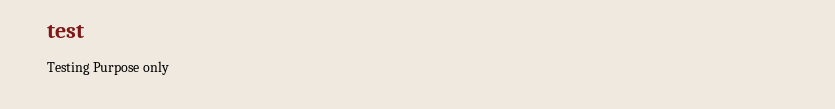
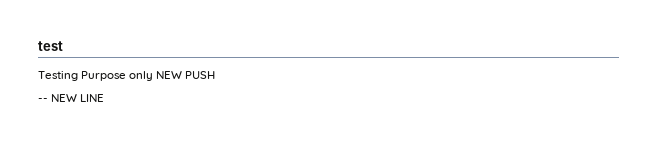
- Testing Purpose only
+ Testing Purpose only NEW PUSH
+ -- NEW LINE

